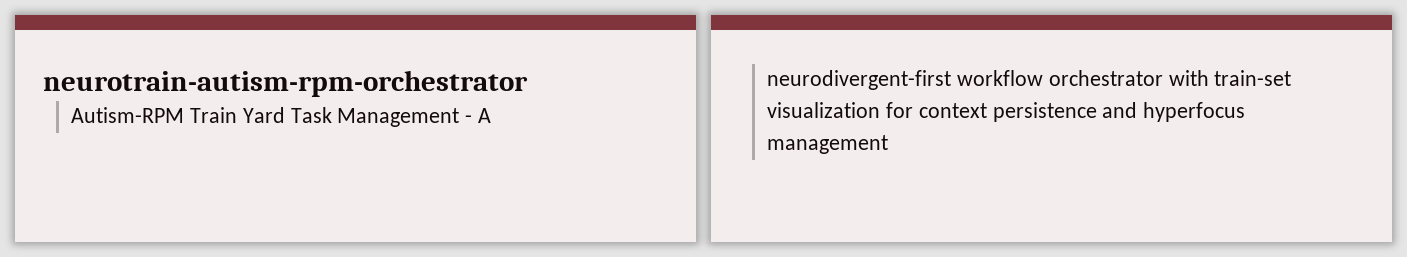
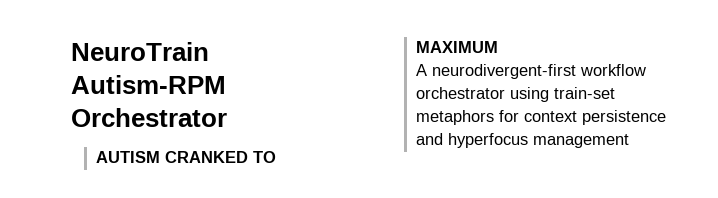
- neurotrain-autism-rpm-orchestrator
- Autism-RPM Train Yard Task Management - A neurodivergent-first workflow orchestrator with train-set visualization for context persistence and hyperfocus management
+ NeuroTrain Autism-RPM Orchestrator
+ AUTISM CRANKED TO MAXIMUM
+ A neurodivergent-first workflow orchestrator using train-set metaphors for context persistence and hyperfocus management

